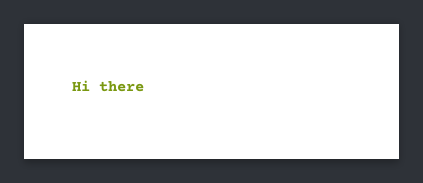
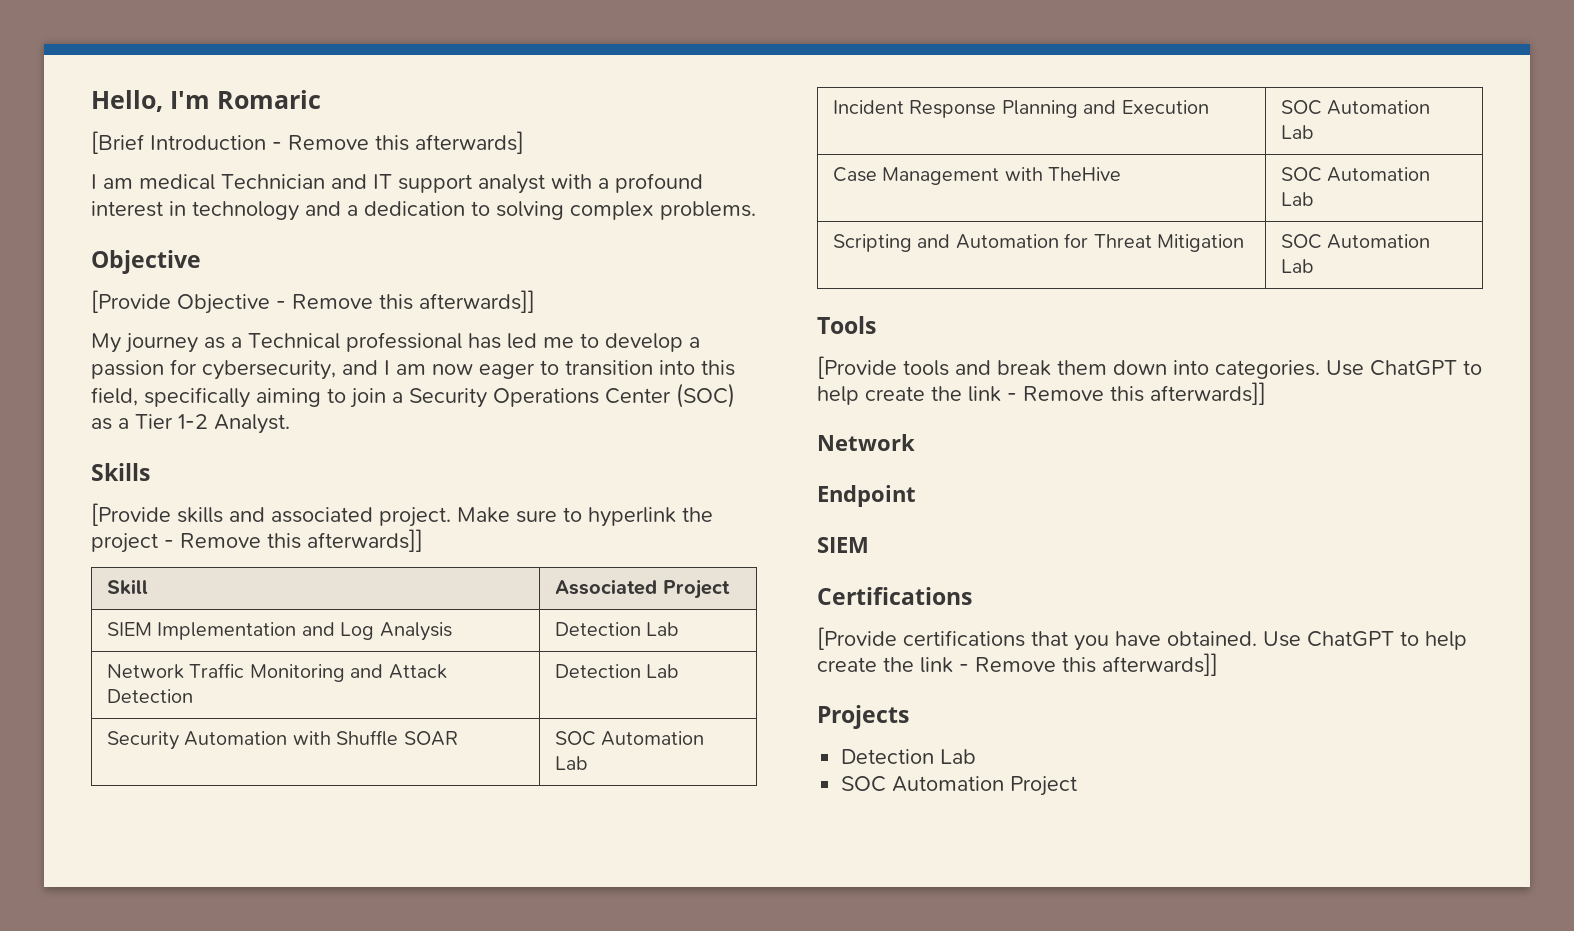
- Hi there
+ Hello, I'm Romaric
+ [Brief Introduction - Remove this afterwards]
+ I am medical Technician and IT support analyst with a profound interest in technology and a dedication to solving complex problems.
+ Objective
+ [Provide Objective - Remove this afterwards]]
+ My journey as a Technical professional has led me to develop a passion for cybersecurity, and I am now eager to transition into this field, specifically aiming to join a Security Operations Center (SOC) as a Tier 1-2 Analyst.
+ Skills
+ [Provide skills and associated project. Make sure to hyperlink the project - Remove this afterwards]]
+ Skill | Associated Project
+ SIEM Implementation and Log Analysis | Detection Lab
+ Network Traffic Monitoring and Attack Detection | Detection Lab
+ Security Automation with Shuffle SOAR | SOC Automation Lab
+ Incident Response Planning and Execution | SOC Automation Lab
+ Case Management with TheHive | SOC Automation Lab
+ Scripting and Automation for Threat Mitigation | SOC Automation Lab
+ Tools
+ [Provide tools and break them down into categories. Use ChatGPT to help create the link - Remove this afterwards]]
+ Network
+ Endpoint
+ SIEM
+ Certifications
+ [Provide certifications that you have obtained. Use ChatGPT to help create the link - Remove this afterwards]]
+ Projects
+ Detection Lab
+ SOC Automation Project

